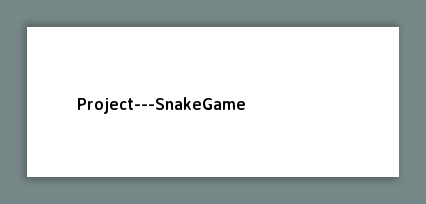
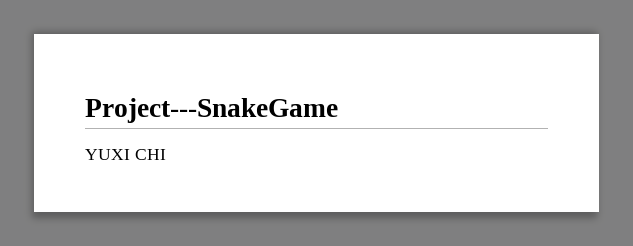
+ YUXI CHI

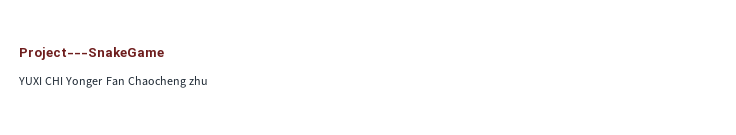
- YUXI CHI
+ YUXI CHI Yonger Fan Chaocheng zhu

